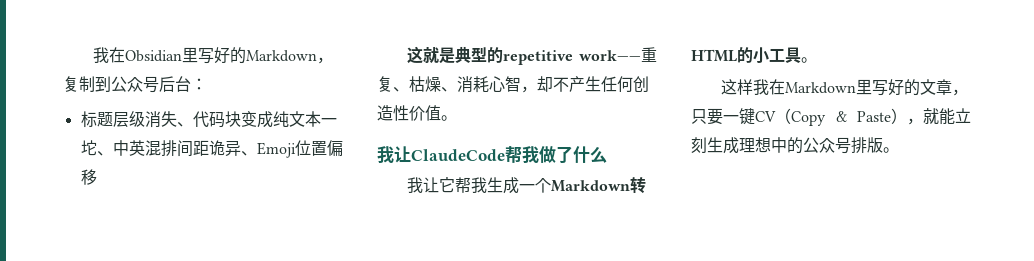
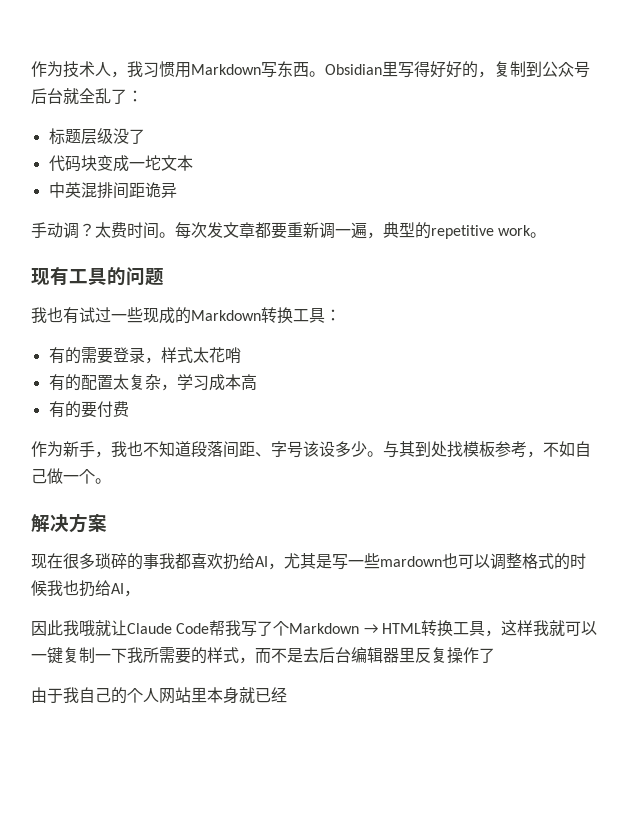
- 我在Obsidian里写好的Markdown，复制到公众号后台：
+ 作为技术人，我习惯用Markdown写东西。Obsidian里写得好好的，复制到公众号后台就全乱了：
- 标题层级消失、代码块变成纯文本一坨、中英混排间距诡异、Emoji位置偏移
- 这就是典型的repetitive work——重复、枯燥、消耗心智，却不产生任何创造性价值。
- 我让ClaudeCode帮我做了什么
- 我让它帮我生成一个Markdown转HTML的小工具。
- 这样我在Markdown里写好的文章，只要一键CV（Copy & Paste），就能立刻生成理想中的公众号排版。
+ 标题层级没了
+ 代码块变成一坨文本
+ 中英混排间距诡异
+ 手动调？太费时间。每次发文章都要重新调一遍，典型的repetitive work。
+ 现有工具的问题
+ 我也有试过一些现成的Markdown转换工具：
+ 有的需要登录，样式太花哨
+ 有的配置太复杂，学习成本高
+ 有的要付费
+ 作为新手，我也不知道段落间距、字号该设多少。与其到处找模板参考，不如自己做一个。
+ 解决方案
+ 现在很多琐碎的事我都喜欢扔给AI，尤其是写一些mardown也可以调整格式的时候我也扔给AI，
+ 因此我哦就让Claude Code帮我写了个Markdown → HTML转换工具，这样我就可以一键复制一下我所需要的样式，而不是去后台编辑器里反复操作了
+ 由于我自己的个人网站里本身就已经

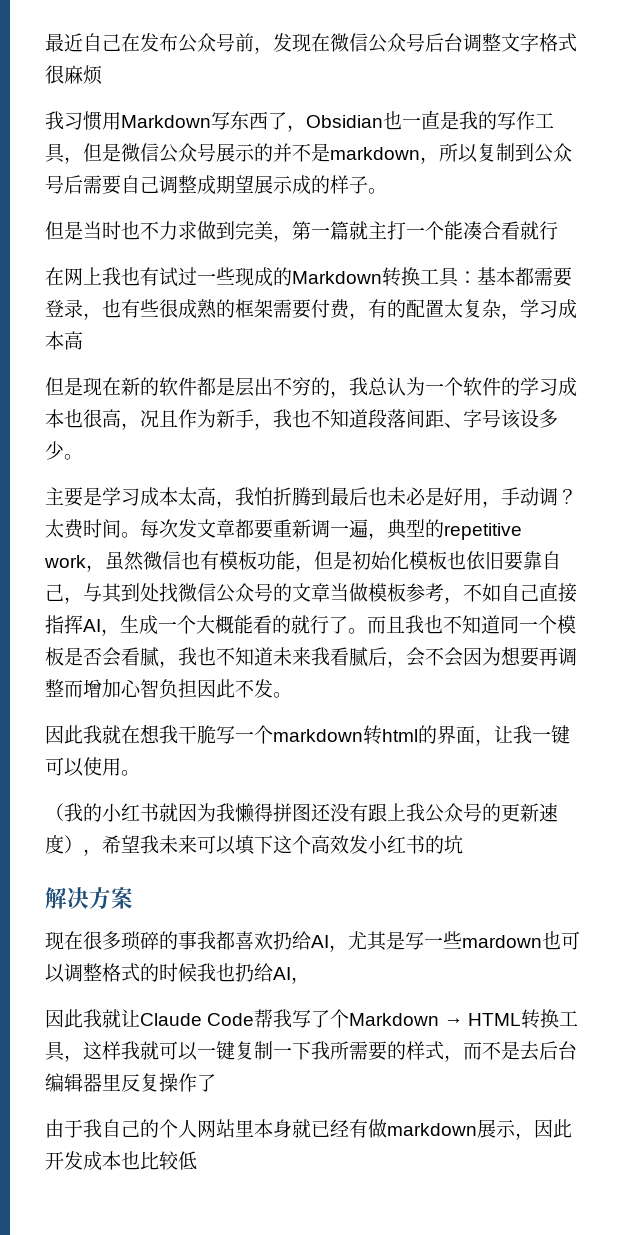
- 作为技术人，我习惯用Markdown写东西。Obsidian里写得好好的，复制到公众号后台就全乱了：
- 标题层级没了
- 代码块变成一坨文本
- 中英混排间距诡异
- 手动调？
+ 最近自己在发布公众号前，发现在微信公众号后台调整文字格式很麻烦
+ 我习惯用Markdown写东西了，Obsidian也一直是我的写作工具，但是微信公众号展示的并不是markdown，所以复制到公众号后需要自己调整成期望展示成的样子。
+ 但是当时也不力求做到完美，第一篇就主打一个能凑合看就行
+ 在网上我也有试过一些现成的Markdown转换工具：基本都需要登录，也有些很成熟的框架需要付费，有的配置太复杂，学习成本高
+ 但是现在新的软件都是层出不穷的，我总认为一个软件的学习成本也很高，况且作为新手，我也不知道段落间距、字号该设多少。
+ 主要是学习成本太高，我怕折腾到最后也未必是好用，手动调？
- 每次发文章都要重新调一遍，典型的repetitive work。
- 现有工具的问题
- 我也有试过一些现成的Markdown转换工具：
- 有的需要登录，样式太花哨
- 有的配置太复杂，学习成本高
- 有的要付费
- 作为新手，我也不知道段落间距、字号该设多少。与其到处找模板参考，不如自己做一个。
+ 每次发文章都要重新调一遍，典型的repetitive work，虽然微信也有模板功能，但是初始化模板也依旧要靠自己，与其到处找微信公众号的文章当做模板参考，不如自己直接指挥AI，生成一个大概能看的就行了。而且我也不知道同一个模板是否会看腻，我也不知道未来我看腻后，会不会因为想要再调整而增加心智负担因此不发。
+ 因此我就在想我干脆写一个markdown转html的界面，让我一键可以使用。
+ （我的小红书就因为我懒得拼图还没有跟上我公众号的更新速度），希望我未来可以填下这个高效发小红书的坑
- 因此我哦就让Claude Code帮我写了个Markdown → HTML转换工具，这样我就可以一键复制一下我所需要的样式，而不是去后台编辑器里反复操作了
+ 因此我就让Claude Code帮我写了个Markdown → HTML转换工具，这样我就可以一键复制一下我所需要的样式，而不是去后台编辑器里反复操作了
- 由于我自己的个人网站里本身就已经
+ 由于我自己的个人网站里本身就已经有做markdown展示，因此开发成本也比较低

